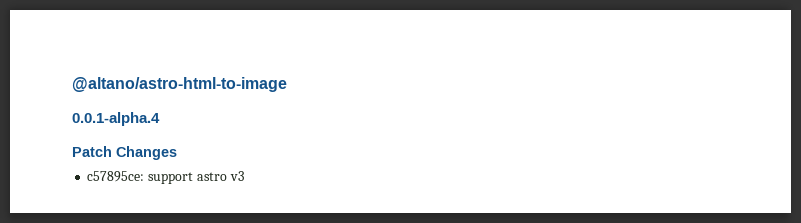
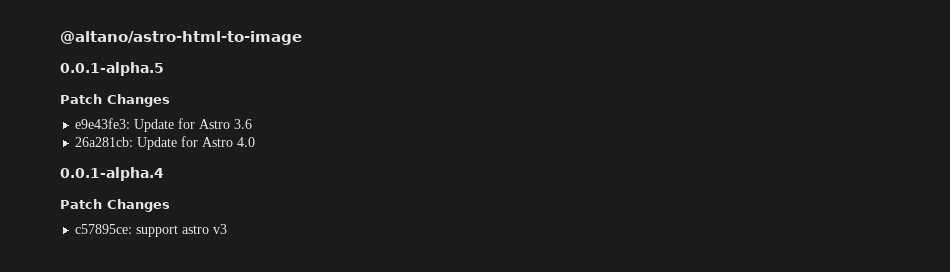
+ 0.0.1-alpha.5
+ Patch Changes
+ e9e43fe3: Update for Astro 3.6
+ 26a281cb: Update for Astro 4.0

